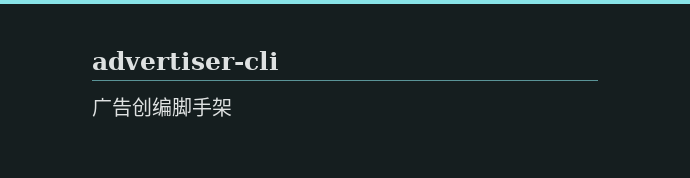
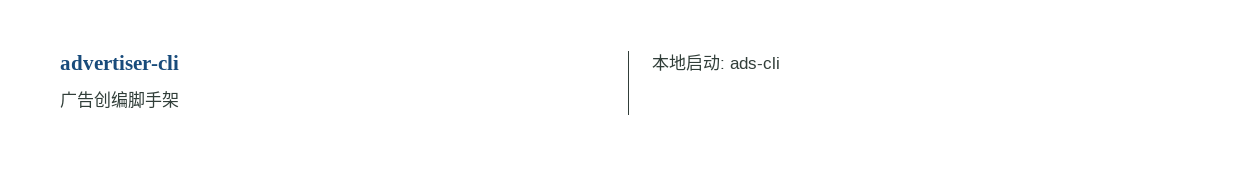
+ 本地启动: ads-cli

